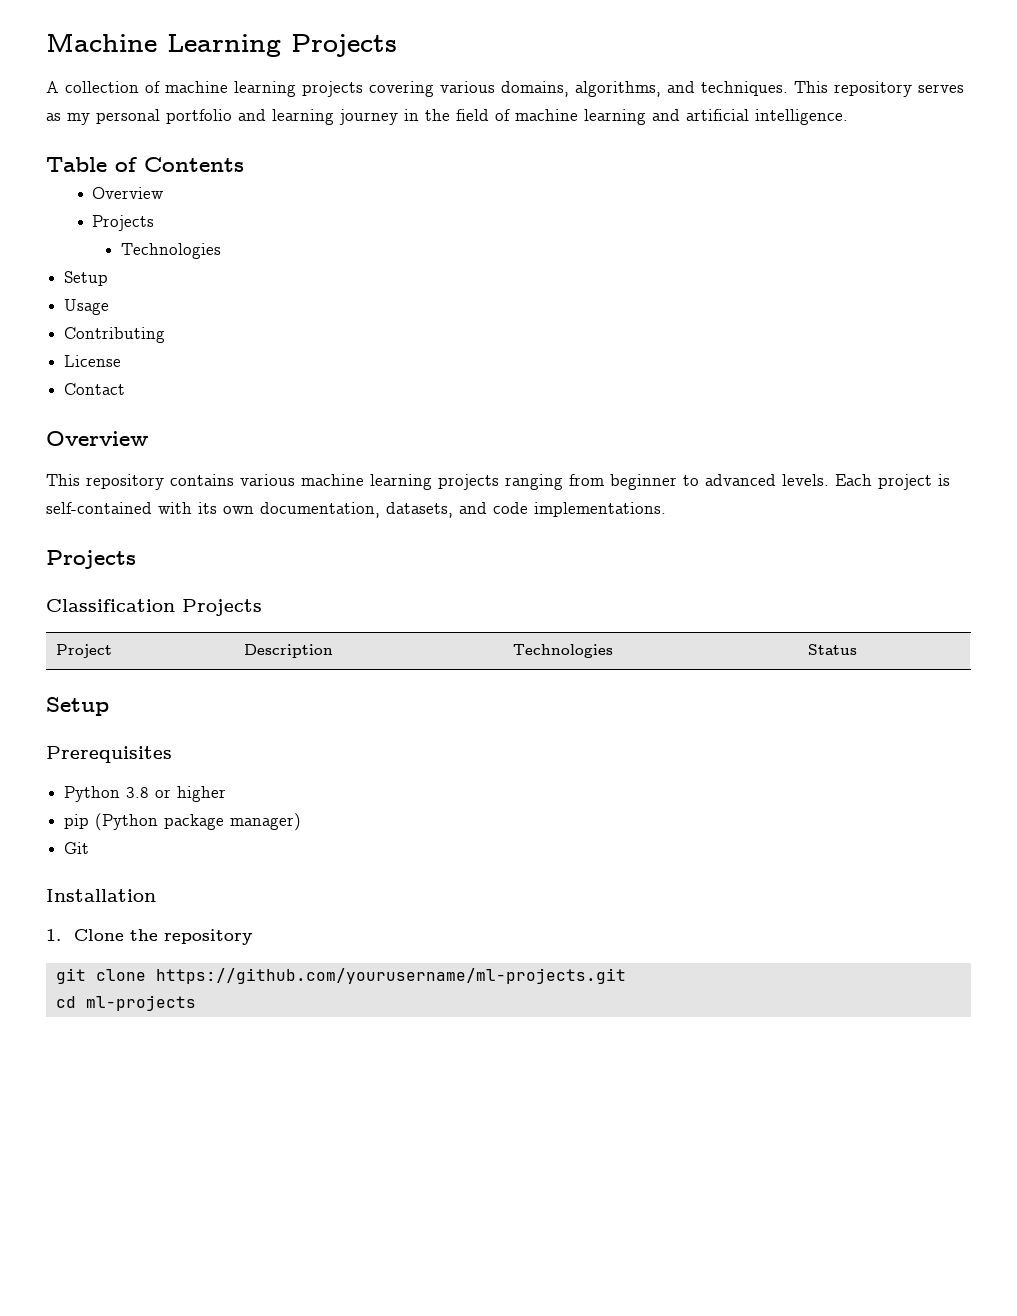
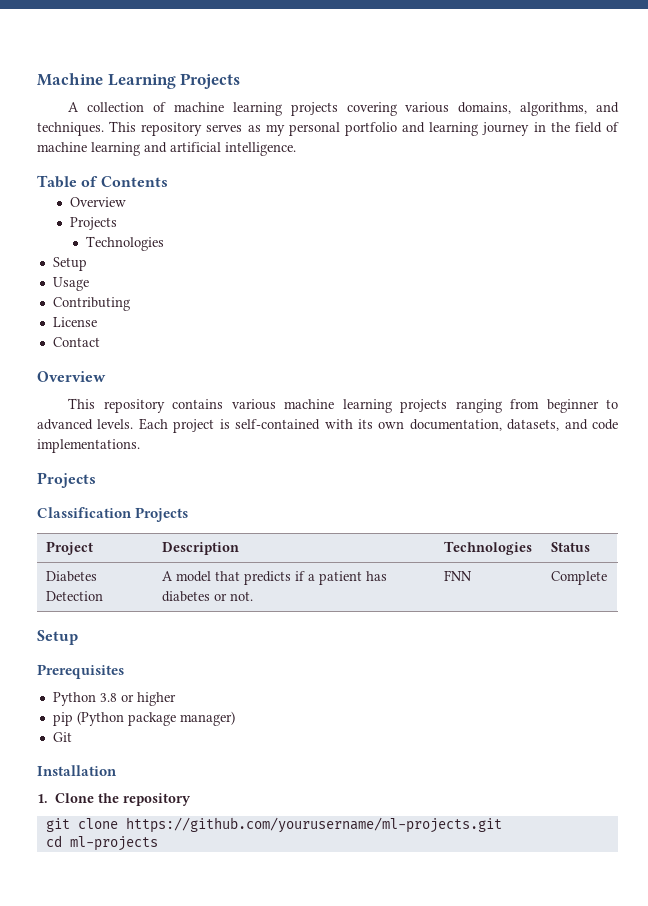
+ Diabetes Detection | A model that predicts if a patient has diabetes or not. | FNN | Complete

